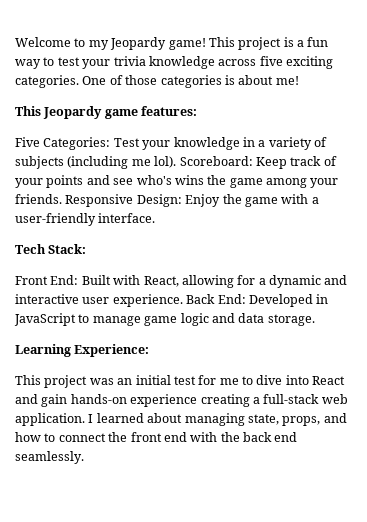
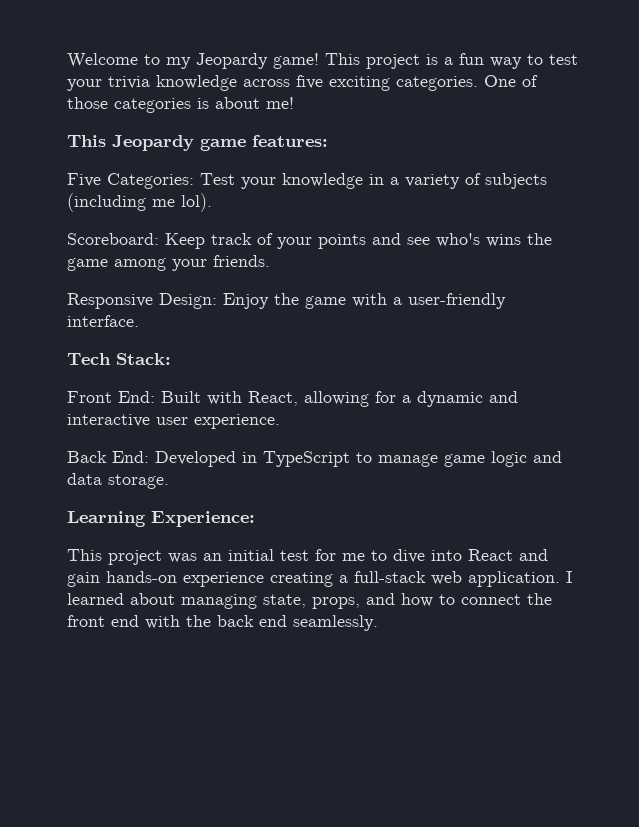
- Five Categories: Test your knowledge in a variety of subjects (including me lol). Scoreboard: Keep track of your points and see who's wins the game among your friends. Responsive Design: Enjoy the game with a user-friendly interface.
+ Five Categories: Test your knowledge in a variety of subjects (including me lol).
+ Scoreboard: Keep track of your points and see who's wins the game among your friends.
+ Responsive Design: Enjoy the game with a user-friendly interface.
- Front End: Built with React, allowing for a dynamic and interactive user experience. Back End: Developed in JavaScript to manage game logic and data storage.
+ Front End: Built with React, allowing for a dynamic and interactive user experience.
+ Back End: Developed in TypeScript to manage game logic and data storage.

